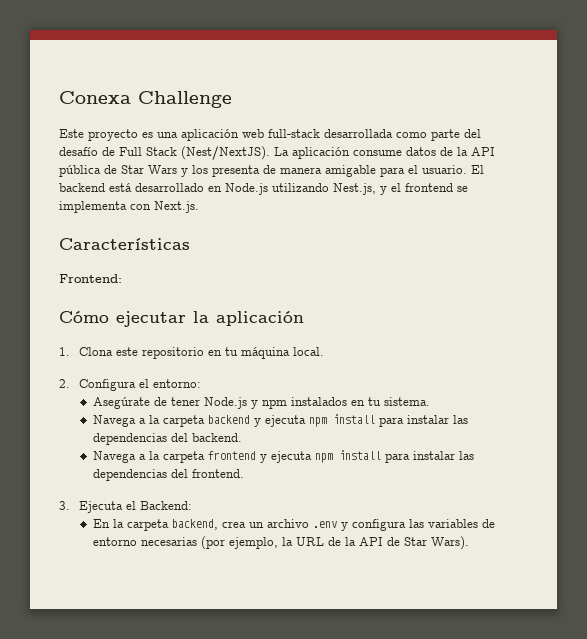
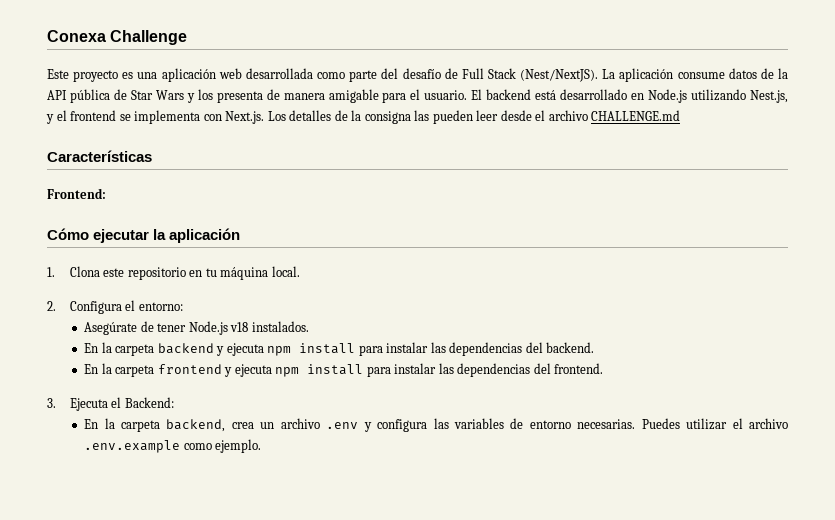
- Este proyecto es una aplicación web full-stack desarrollada como parte del desafío de Full Stack (Nest/NextJS).
+ Este proyecto es una aplicación web desarrollada como parte del desafío de Full Stack (Nest/NextJS).
- El backend está desarrollado en Node.js utilizando Nest.js, y el frontend se implementa con Next.js.
+ El backend está desarrollado en Node.js utilizando Nest.js, y el frontend se implementa con Next.js. Los detalles de la consigna las pueden leer desde el archivo CHALLENGE.md
- Asegúrate de tener Node.js y npm instalados en tu sistema.
- Navega a la carpeta backend y ejecuta npm install para instalar las dependencias del backend.
+ Asegúrate de tener Node.js v18 instalados.
+ En la carpeta backend y ejecuta npm install para instalar las dependencias del backend.
- Navega a la carpeta frontend y ejecuta npm install para instalar las dependencias del frontend.
+ En la carpeta frontend y ejecuta npm install para instalar las dependencias del frontend.
- En la carpeta backend, crea un archivo .env y configura las variables de entorno necesarias (por ejemplo, la URL de la API de Star Wars).
+ En la carpeta backend, crea un archivo .env y configura las variables de entorno necesarias. Puedes utilizar el archivo .env.example como ejemplo.

